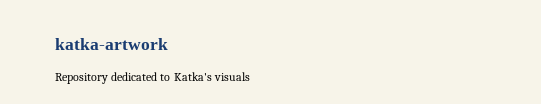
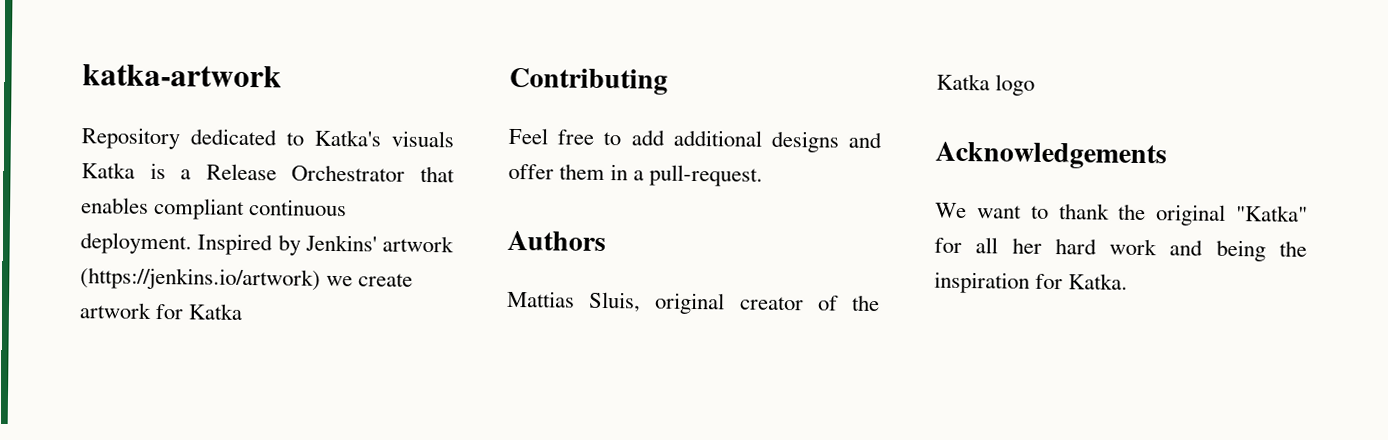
- Repository dedicated to Katka's visuals
+ Repository dedicated to Katka's visuals Katka is a Release Orchestrator that enables compliant continuous deployment. Inspired by Jenkins' artwork (https://jenkins.io/artwork) we create artwork for Katka
+ Contributing
+ Feel free to add additional designs and offer them in a pull-request.
+ Authors
+ Mattias Sluis, original creator of the Katka logo
+ Acknowledgements
+ We want to thank the original "Katka" for all her hard work and being the inspiration for Katka.

